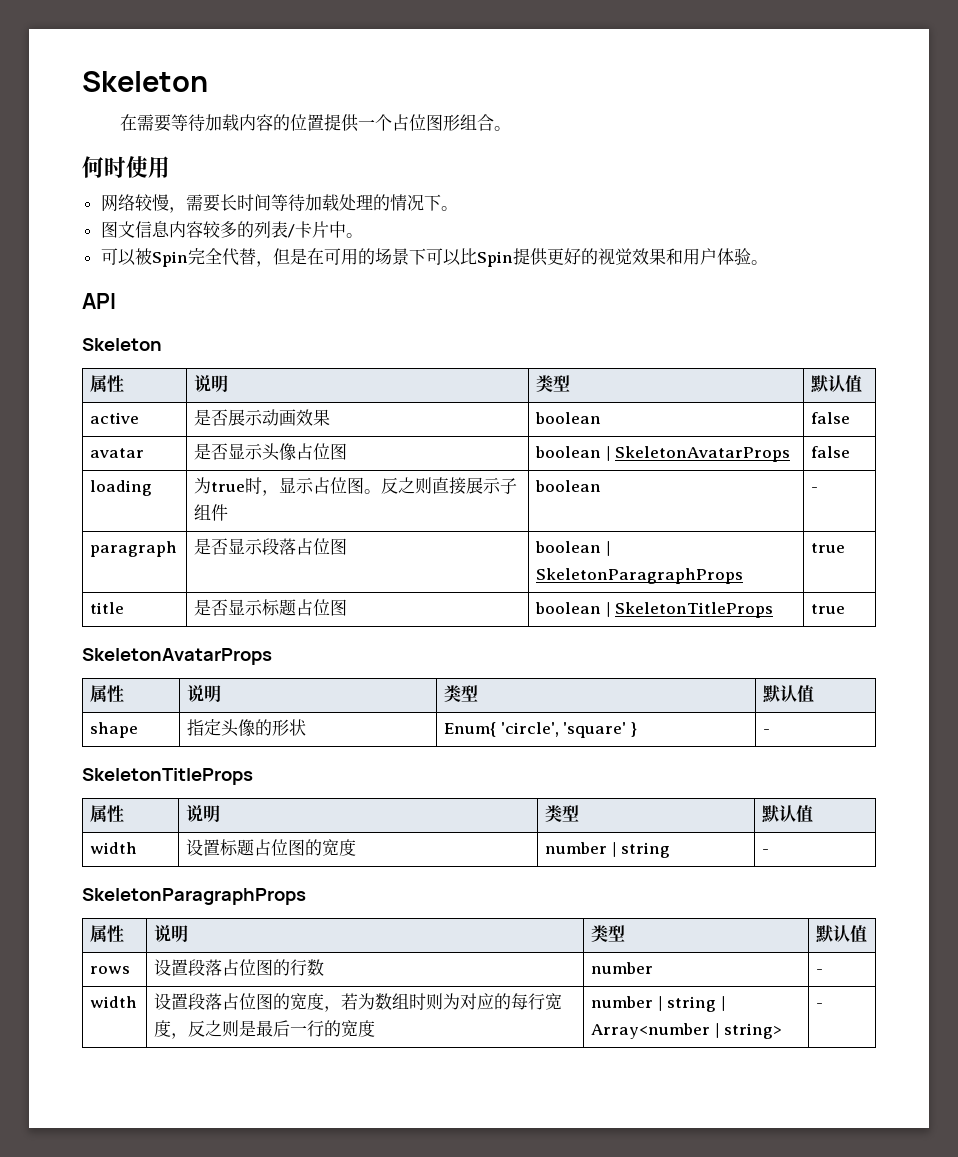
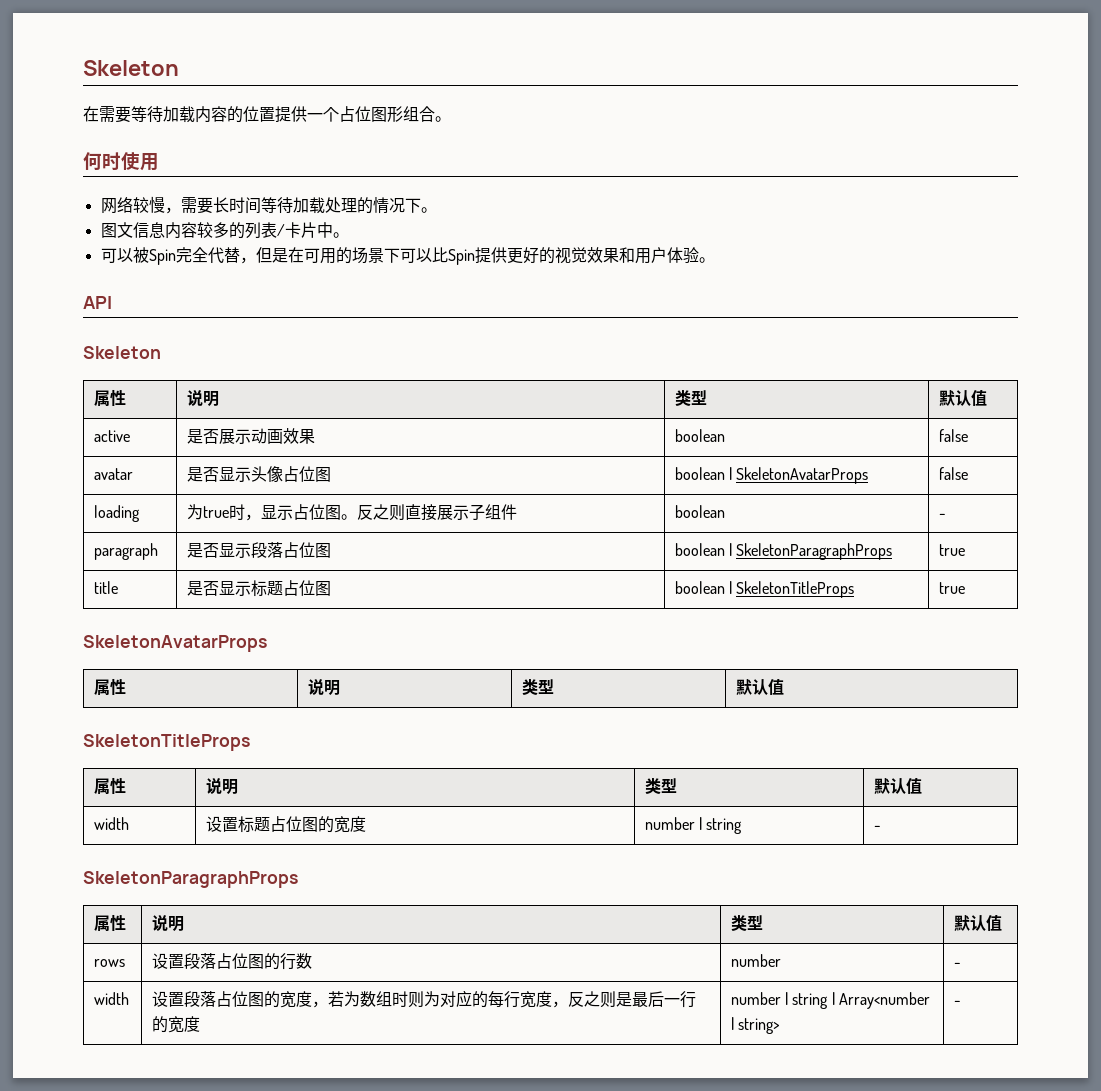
- shape | 指定头像的形状 | Enum{ 'circle', 'square' } | -

